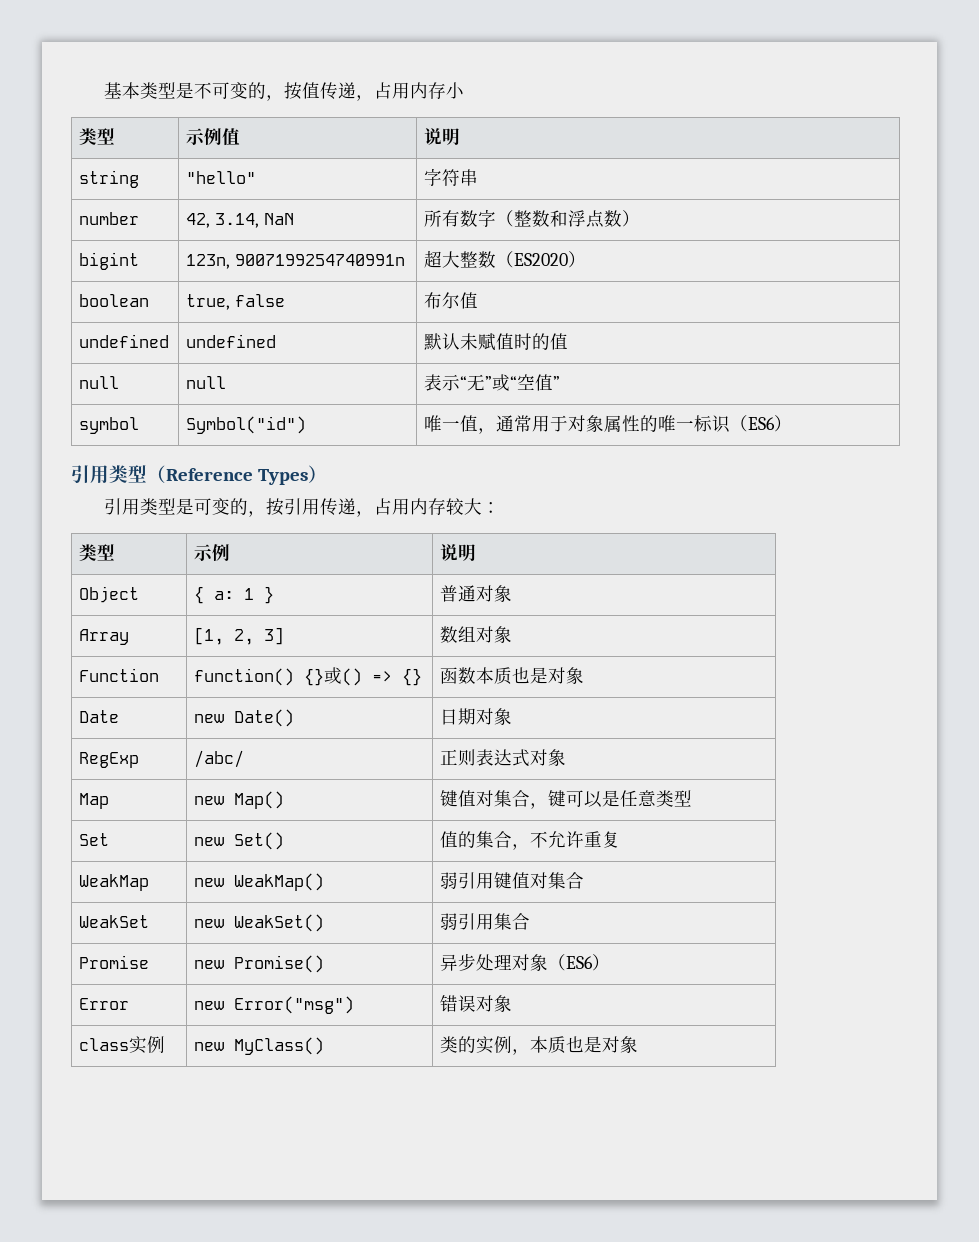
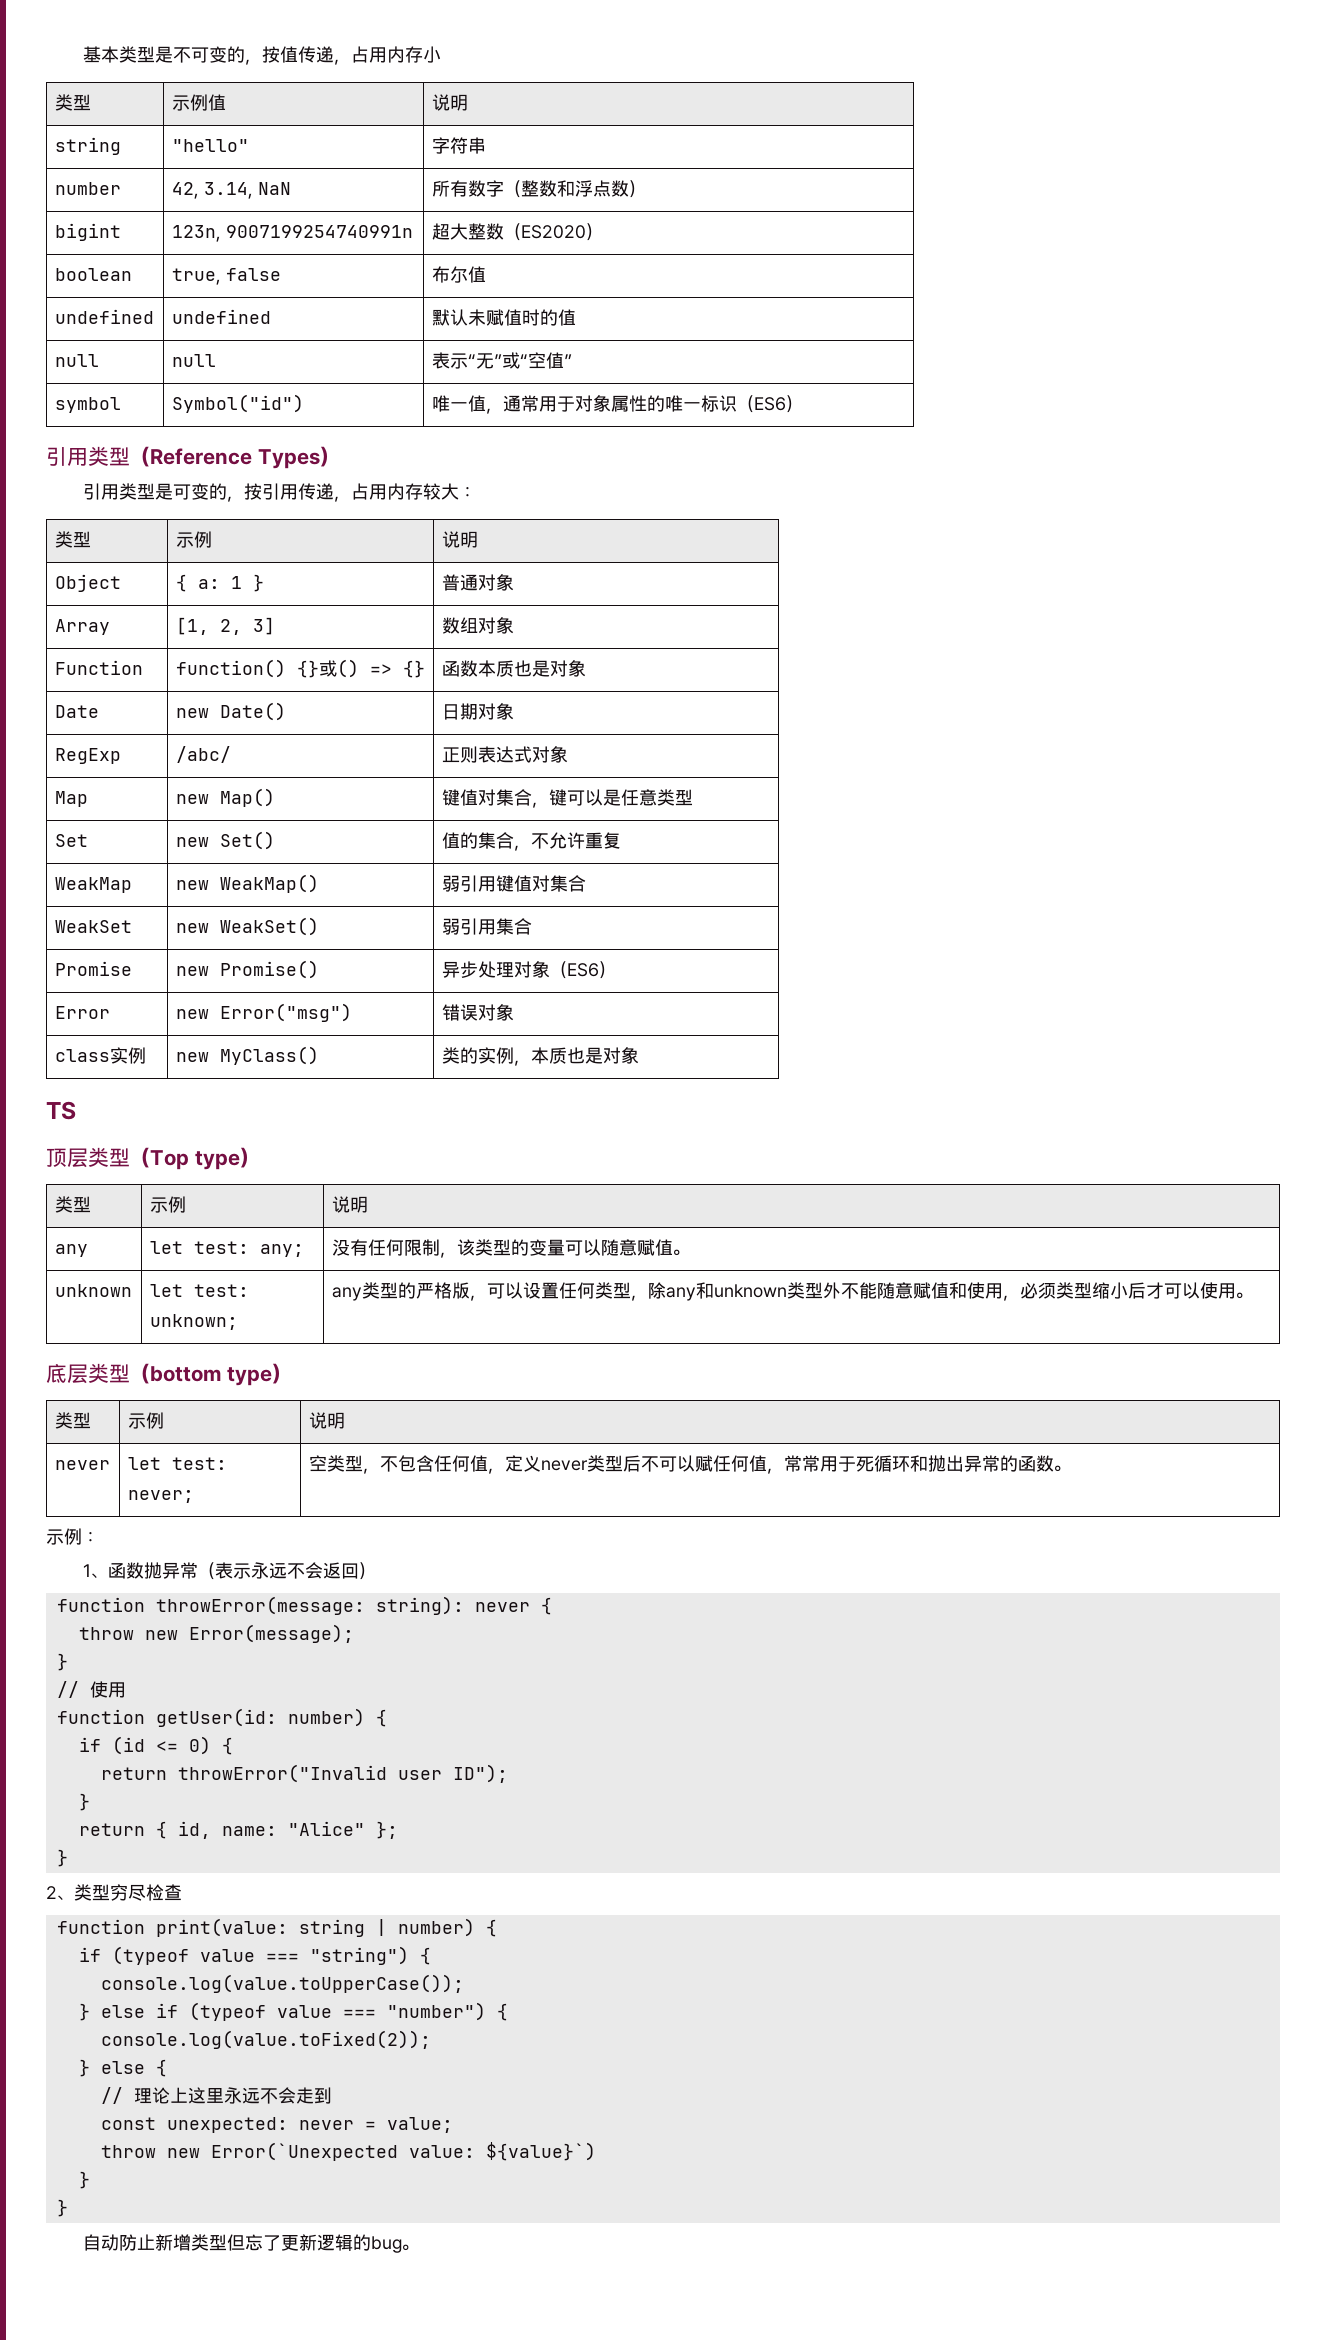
+ TS
+ 顶层类型（Top type）
+ 类型 | 示例 | 说明
+ any | let test: any; | 没有任何限制，该类型的变量可以随意赋值。
+ unknown | let test: unknown; | any类型的严格版，可以设置任何类型，除any和unknown类型外不能随意赋值和使用，必须类型缩小后才可以使用。
+ 底层类型（bottom type）
+ 类型 | 示例 | 说明
+ never | let test: never; | 空类型，不包含任何值，定义never类型后不可以赋任何值，常常用于死循环和抛出异常的函数。
+ 示例：
+ 1、函数抛异常（表示永远不会返回）
+ function throwError(message: string): never {
+ throw new Error(message);
+ }
+ // 使用
+ function getUser(id: number) {
+ if (id <= 0) {
+ return throwError("Invalid user ID");
+ }
+ return { id, name: "Alice" };
+ }
+ 2、类型穷尽检查
+ function print(value: string | number) {
+ if (typeof value === "string") {
+ console.log(value.toUpperCase());
+ } else if (typeof value === "number") {
+ console.log(value.toFixed(2));
+ } else {
+ // 理论上这里永远不会走到
+ const unexpected: never = value;
+ throw new Error(`Unexpected value: ${value}`)
+ }
+ }
+ 自动防止新增类型但忘了更新逻辑的bug。

